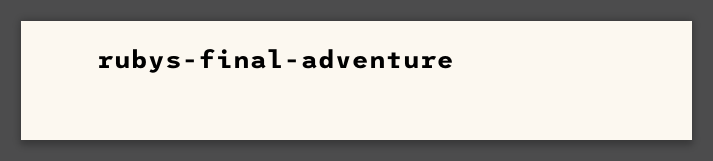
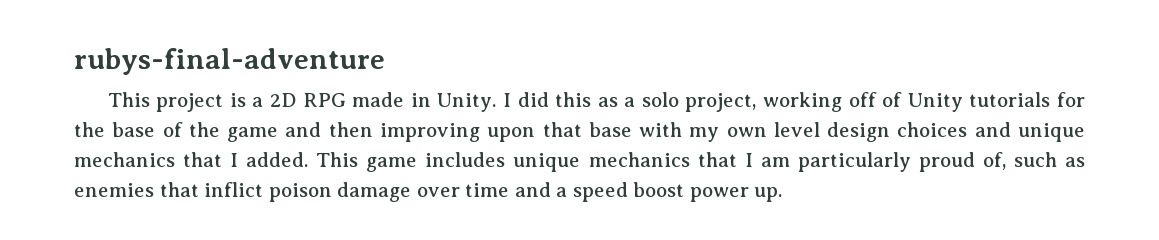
+ This project is a 2D RPG made in Unity. I did this as a solo project, working off of Unity tutorials for the base of the game and then improving upon that base with my own level design choices and unique mechanics that I added. This game includes unique mechanics that I am particularly proud of, such as enemies that inflict poison damage over time and a speed boost power up.

